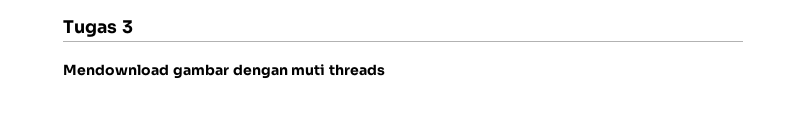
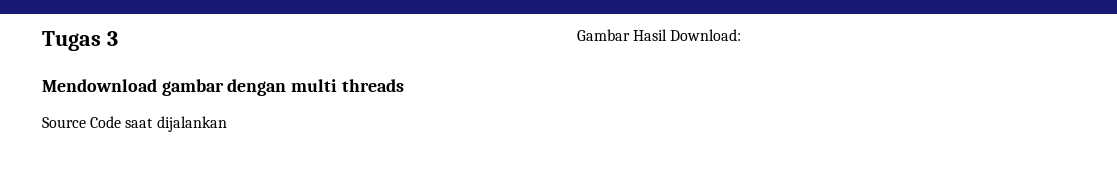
- Mendownload gambar dengan muti threads
+ Mendownload gambar dengan multi threads
+ Source Code saat dijalankan
+ Gambar Hasil Download:

